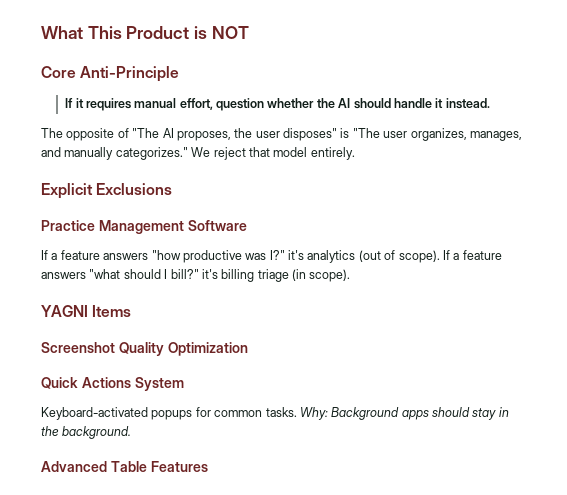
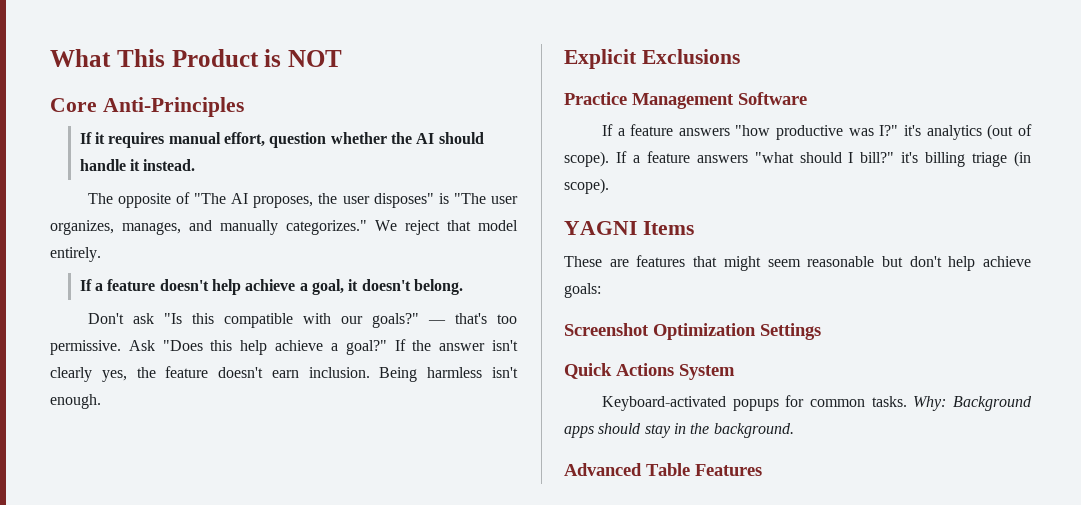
- Core Anti-Principle
+ Core Anti-Principles
+ If a feature doesn't help achieve a goal, it doesn't belong.
+ Don't ask "Is this compatible with our goals?" — that's too permissive. Ask "Does this help achieve a goal?" If the answer isn't clearly yes, the feature doesn't earn inclusion. Being harmless isn't enough.
+ These are features that might seem reasonable but don't help achieve goals:
- Screenshot Quality Optimization
+ Screenshot Optimization Settings

